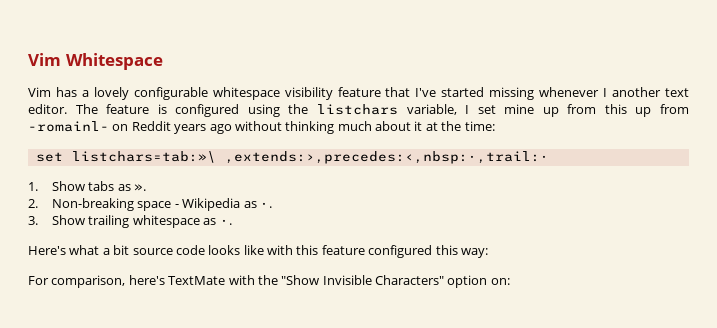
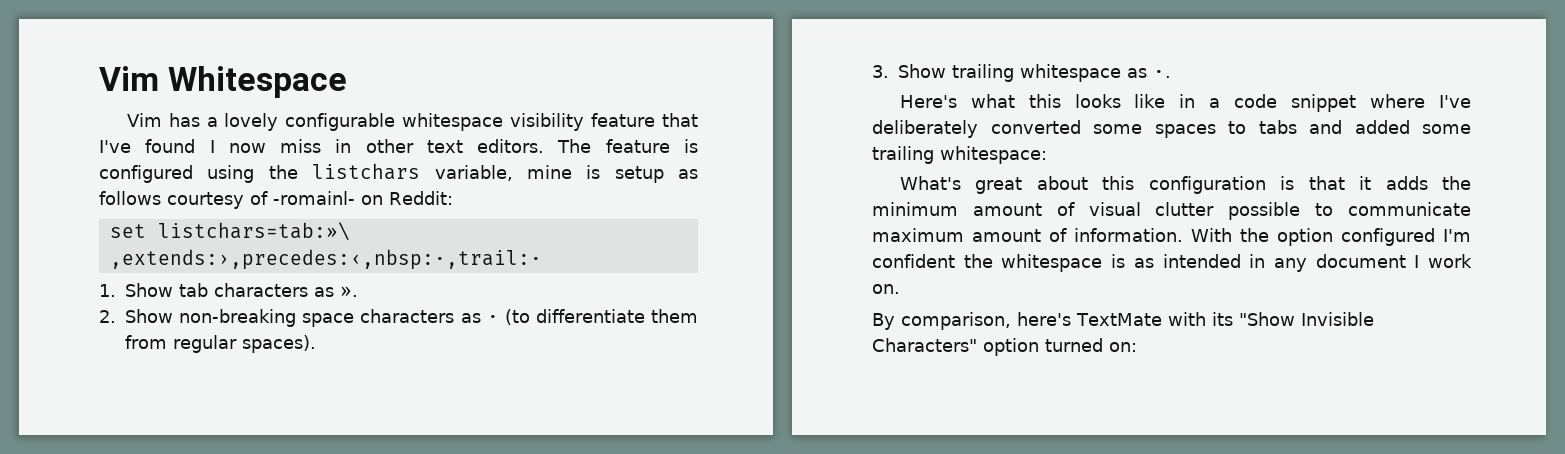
- Vim has a lovely configurable whitespace visibility feature that I've started missing whenever I another text editor.
+ Vim has a lovely configurable whitespace visibility feature that I've found I now miss in other text editors.
- The feature is configured using the listchars variable, I set mine up from this up from -romainl- on Reddit years ago without thinking much about it at the time:
+ The feature is configured using the listchars variable, mine is setup as follows courtesy of -romainl- on Reddit:
- 1. Show tabs as ».
+ 1. Show tab characters as ».
- 2. Non-breaking space - Wikipedia as ·.
+ 2. Show non-breaking space characters as · (to differentiate them from regular spaces).
- Here's what a bit source code looks like with this feature configured this way:
- For comparison, here's TextMate with the "Show Invisible Characters" option on:
+ Here's what this looks like in a code snippet where I've deliberately converted some spaces to tabs and added some trailing whitespace:
+ What's great about this configuration is that it adds the minimum amount of visual clutter possible to communicate maximum amount of information. With the option configured I'm confident the whitespace is as intended in any document I work on.
+ By comparison, here's TextMate with its "Show Invisible Characters" option turned on:

